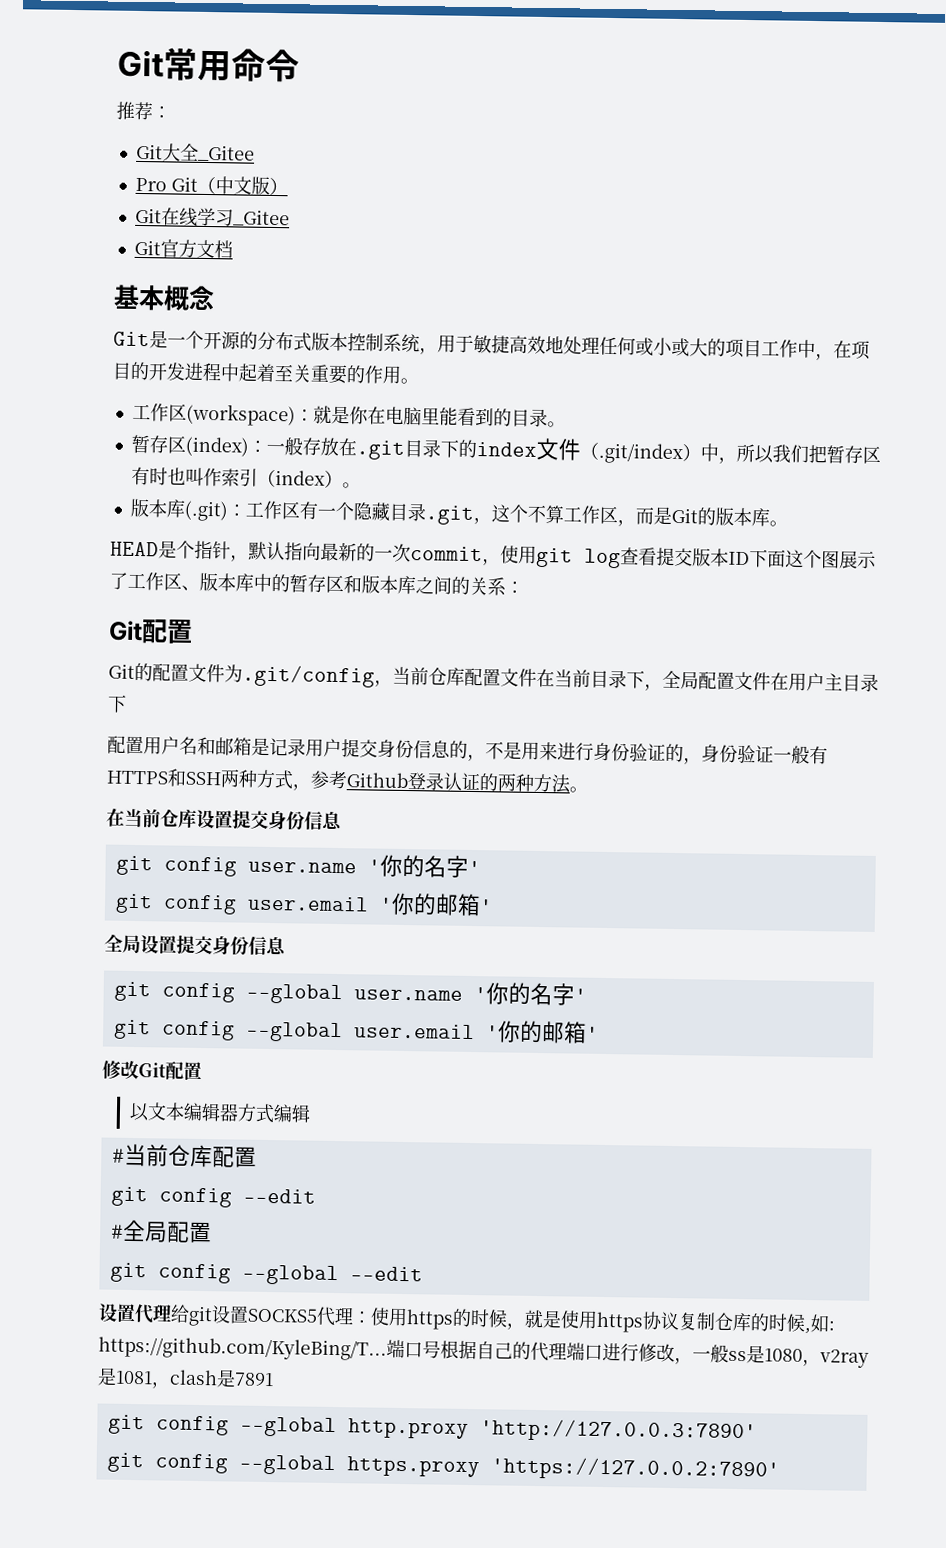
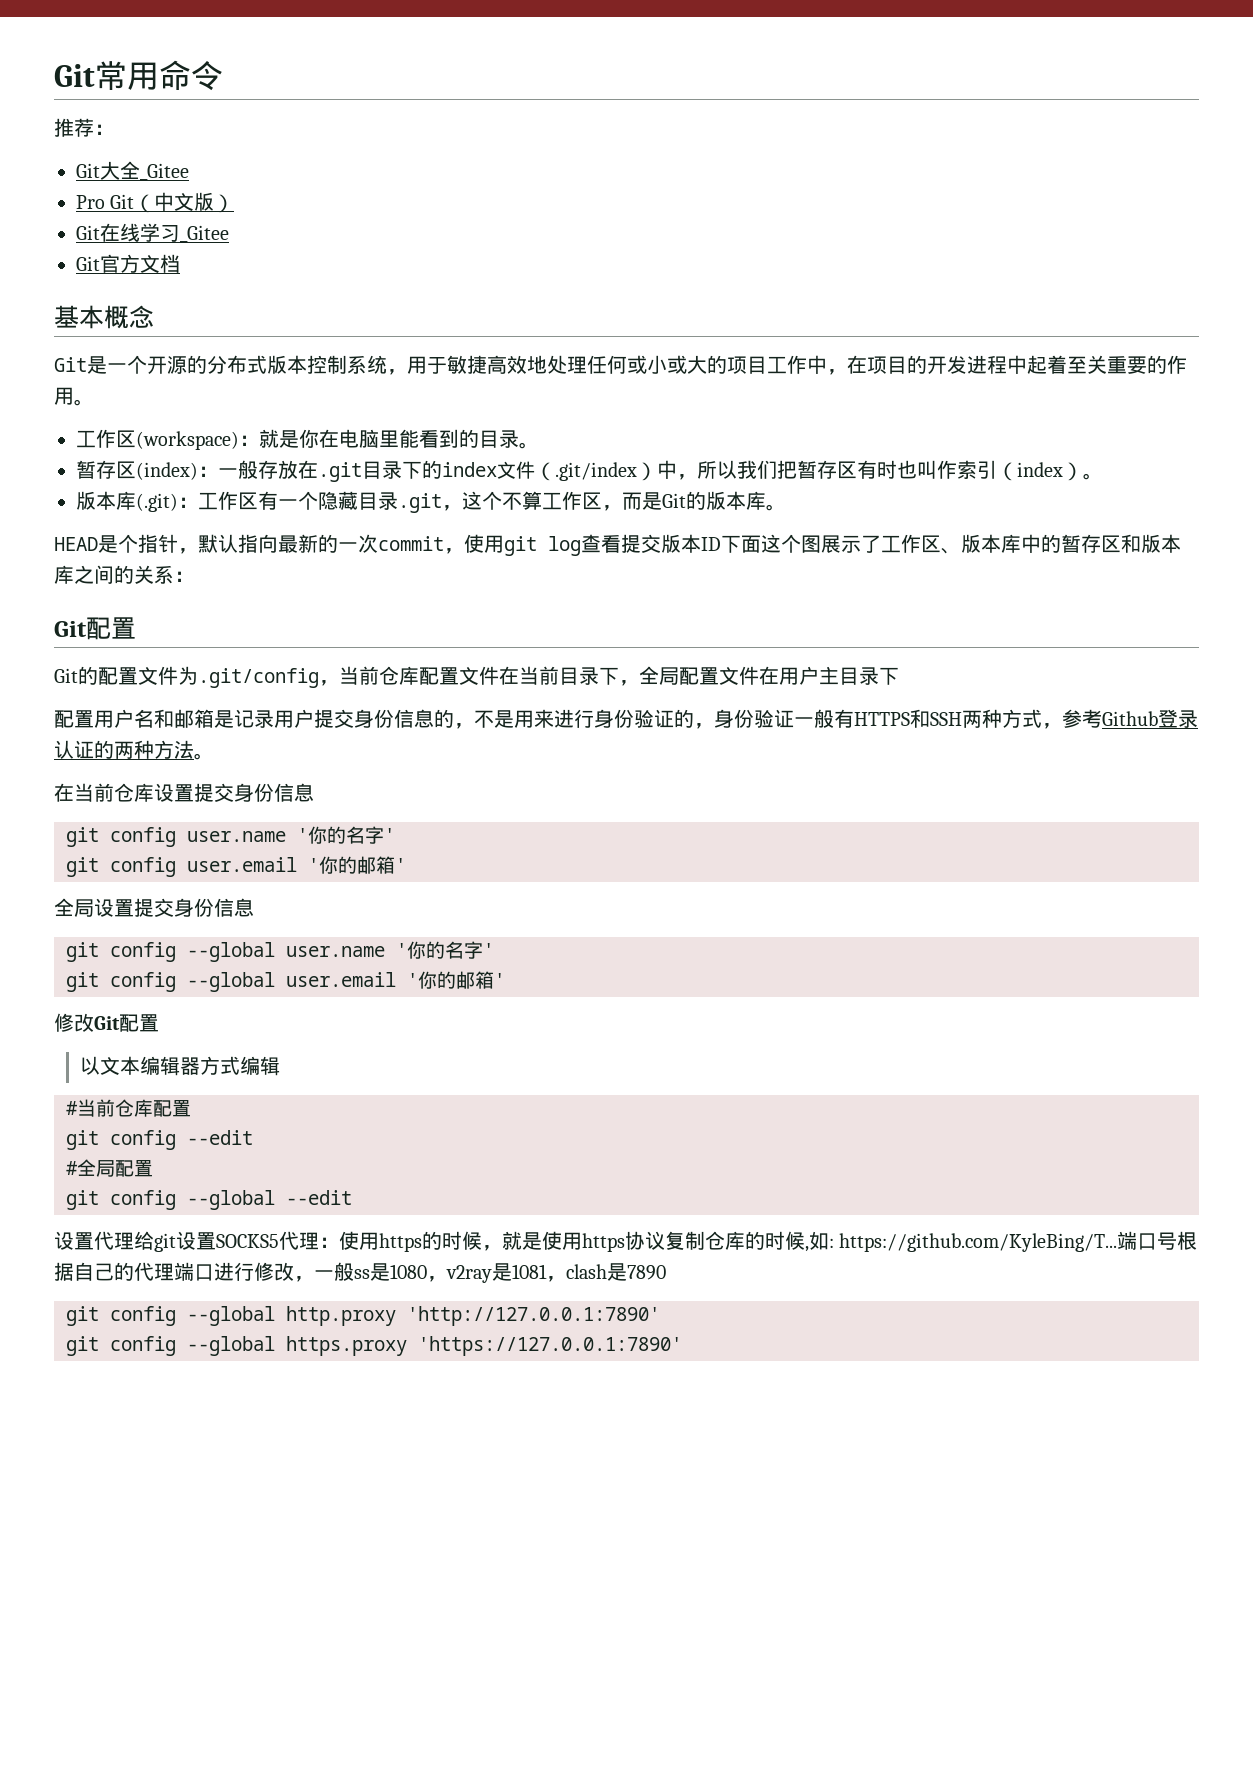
- 端口号根据自己的代理端口进行修改，一般ss是1080，v2ray是1081，clash是7891
+ 端口号根据自己的代理端口进行修改，一般ss是1080，v2ray是1081，clash是7890
- git config --global http.proxy 'http://127.0.0.3:7890'
+ git config --global http.proxy 'http://127.0.0.1:7890'
- git config --global https.proxy 'https://127.0.0.2:7890'
+ git config --global https.proxy 'https://127.0.0.1:7890'

